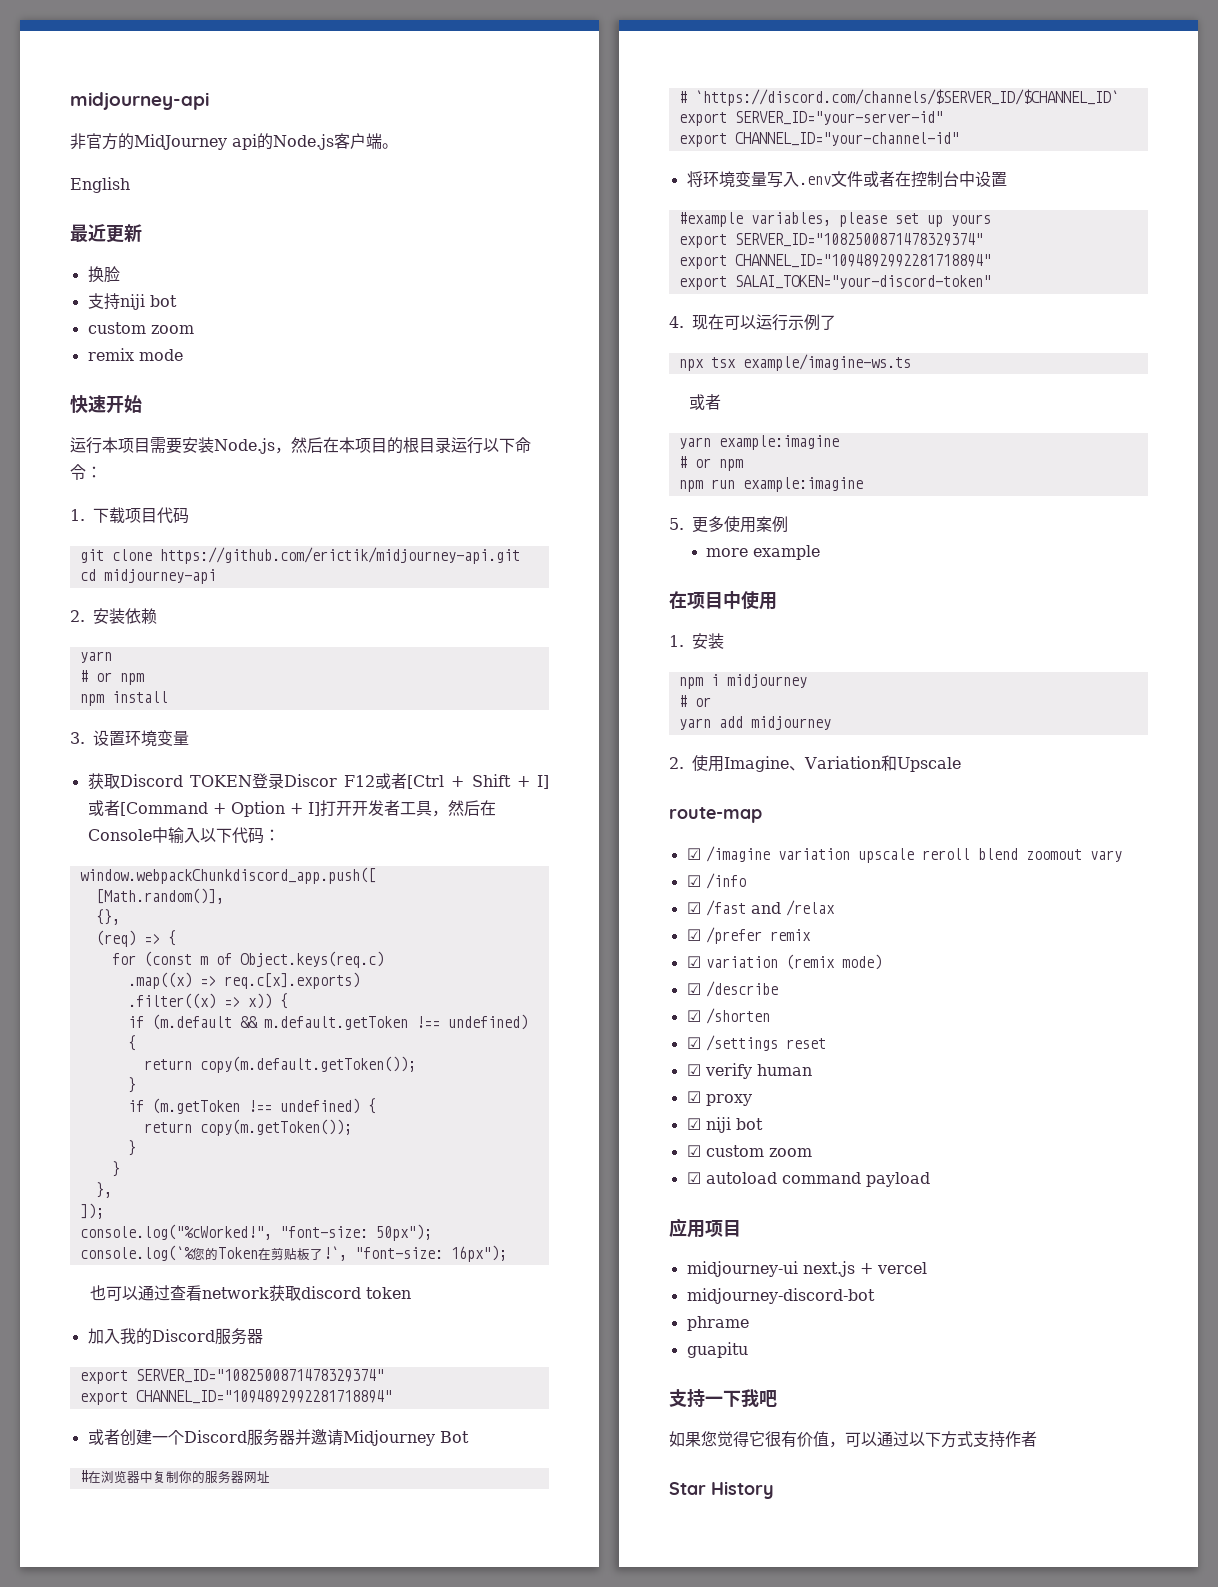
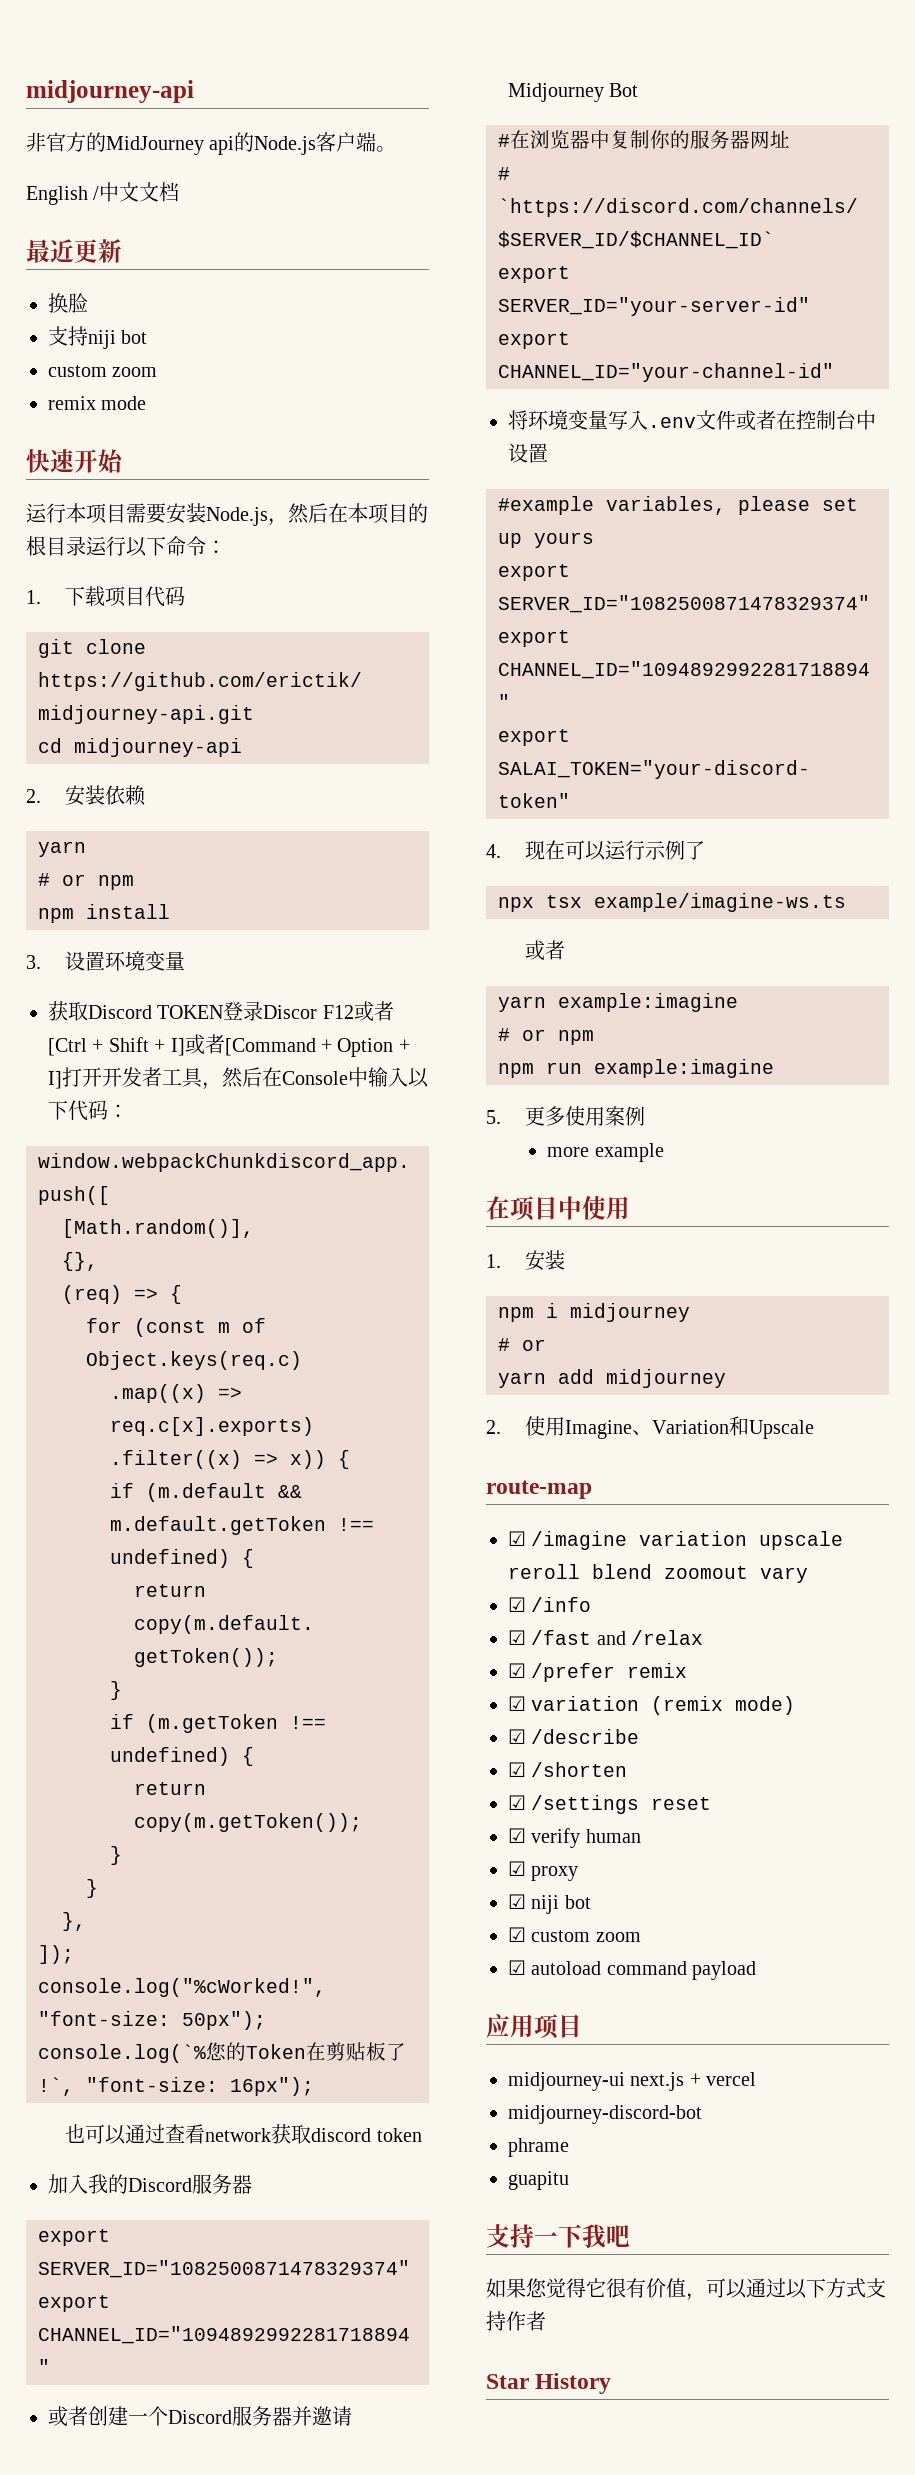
- English
+ English /中文文档

